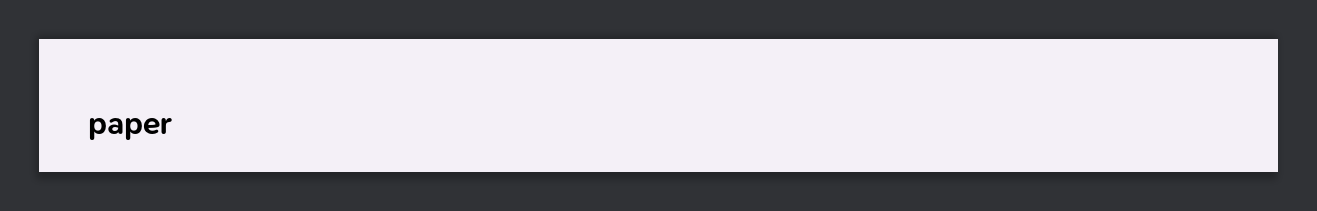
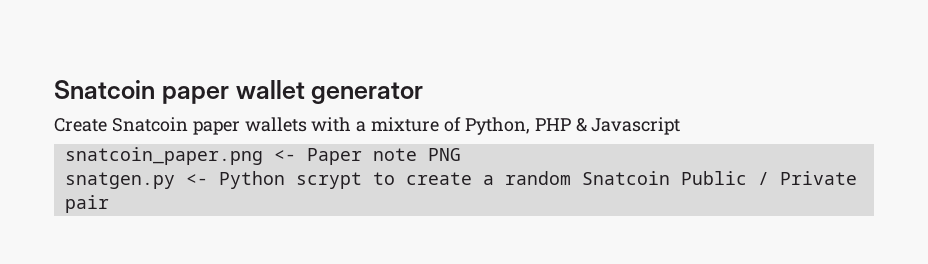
- paper
+ Snatcoin paper wallet generator
+ Create Snatcoin paper wallets with a mixture of Python, PHP & Javascript
+ snatcoin_paper.png <- Paper note PNG
+ snatgen.py <- Python scrypt to create a random Snatcoin Public / Private pair

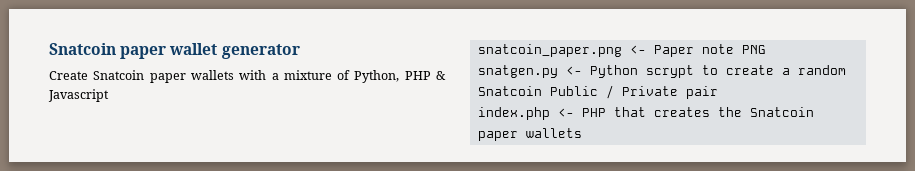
+ index.php <- PHP that creates the Snatcoin paper wallets

